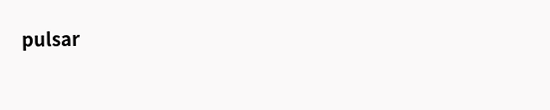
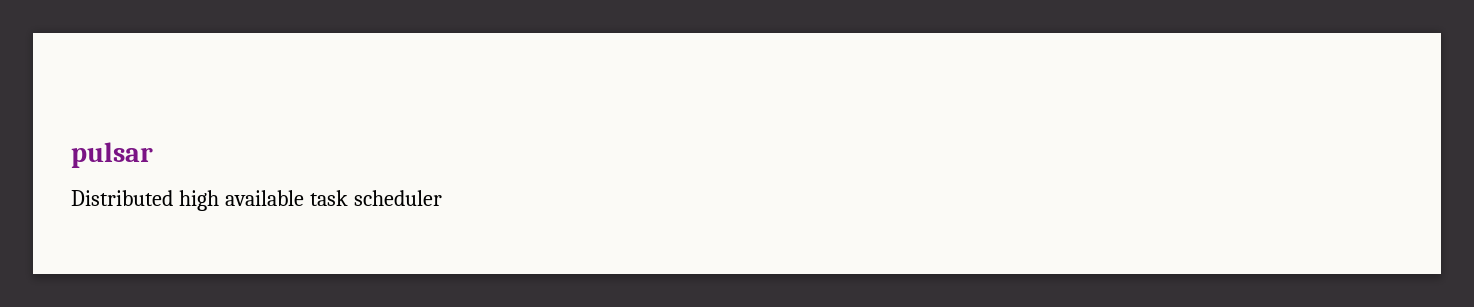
+ Distributed high available task scheduler

